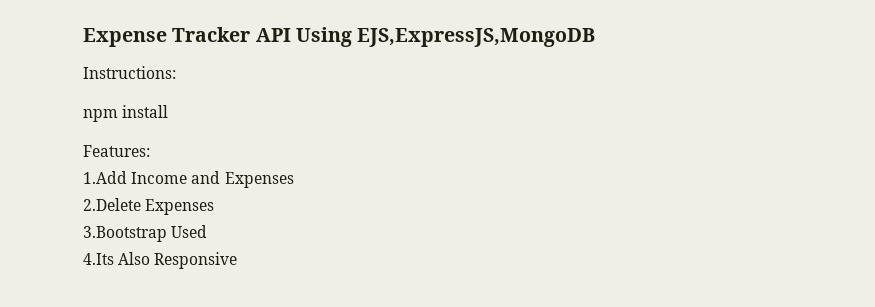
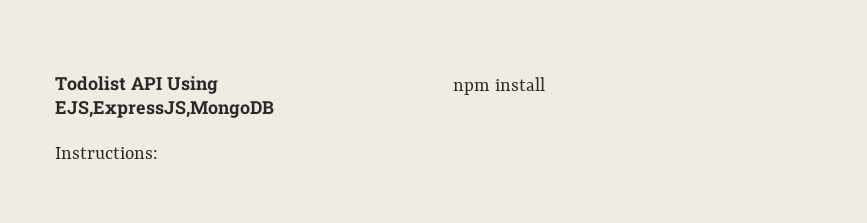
- Expense Tracker API Using EJS,ExpressJS,MongoDB
+ Todolist API Using EJS,ExpressJS,MongoDB
- Features:
- 1.Add Income and Expenses
- 2.Delete Expenses
- 3.Bootstrap Used
- 4.Its Also Responsive

